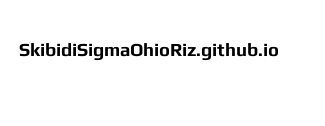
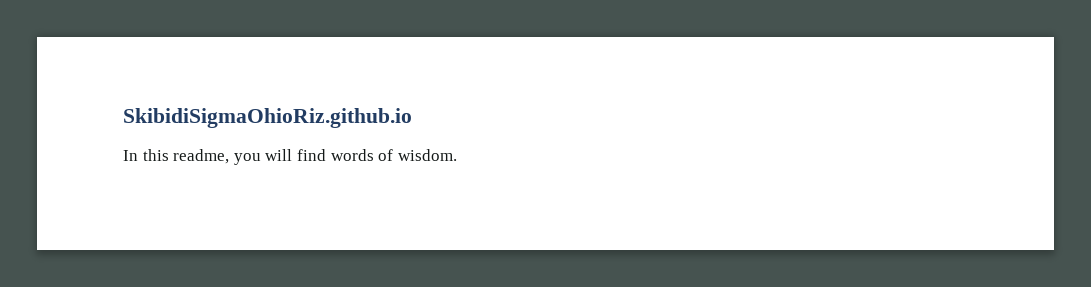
+ In this readme, you will find words of wisdom.

